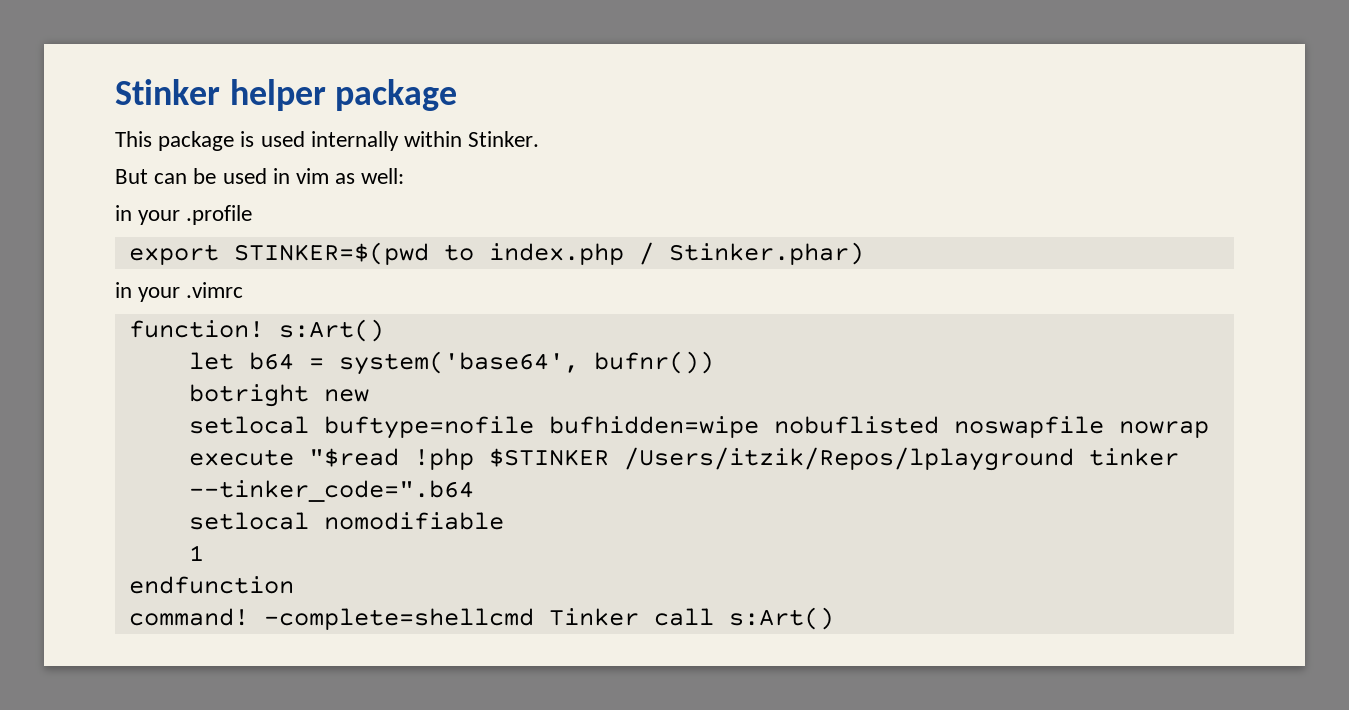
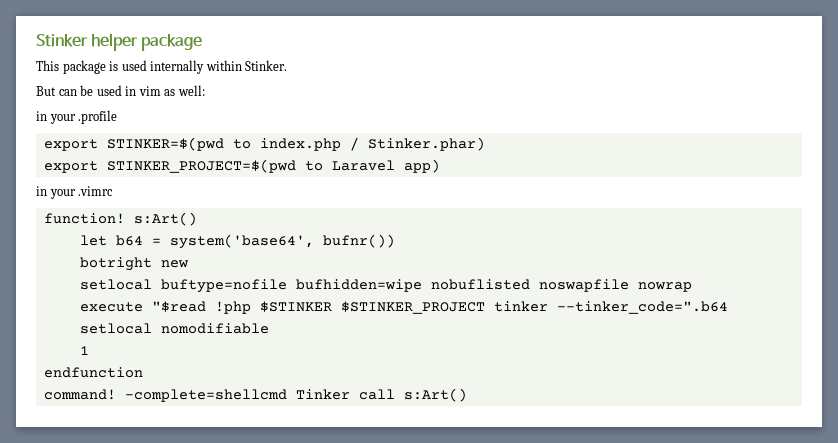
+ export STINKER_PROJECT=$(pwd to Laravel app)
- execute "$read !php $STINKER /Users/itzik/Repos/lplayground tinker --tinker_code=".b64
+ execute "$read !php $STINKER $STINKER_PROJECT tinker --tinker_code=".b64

